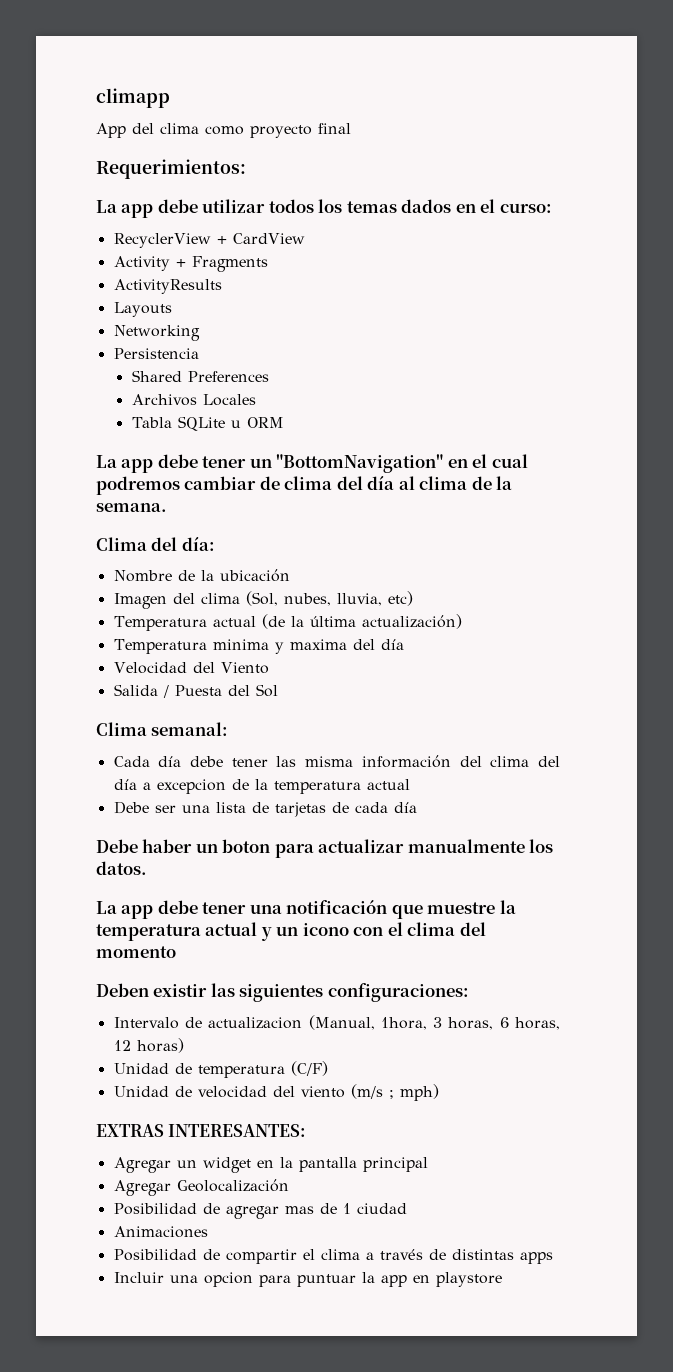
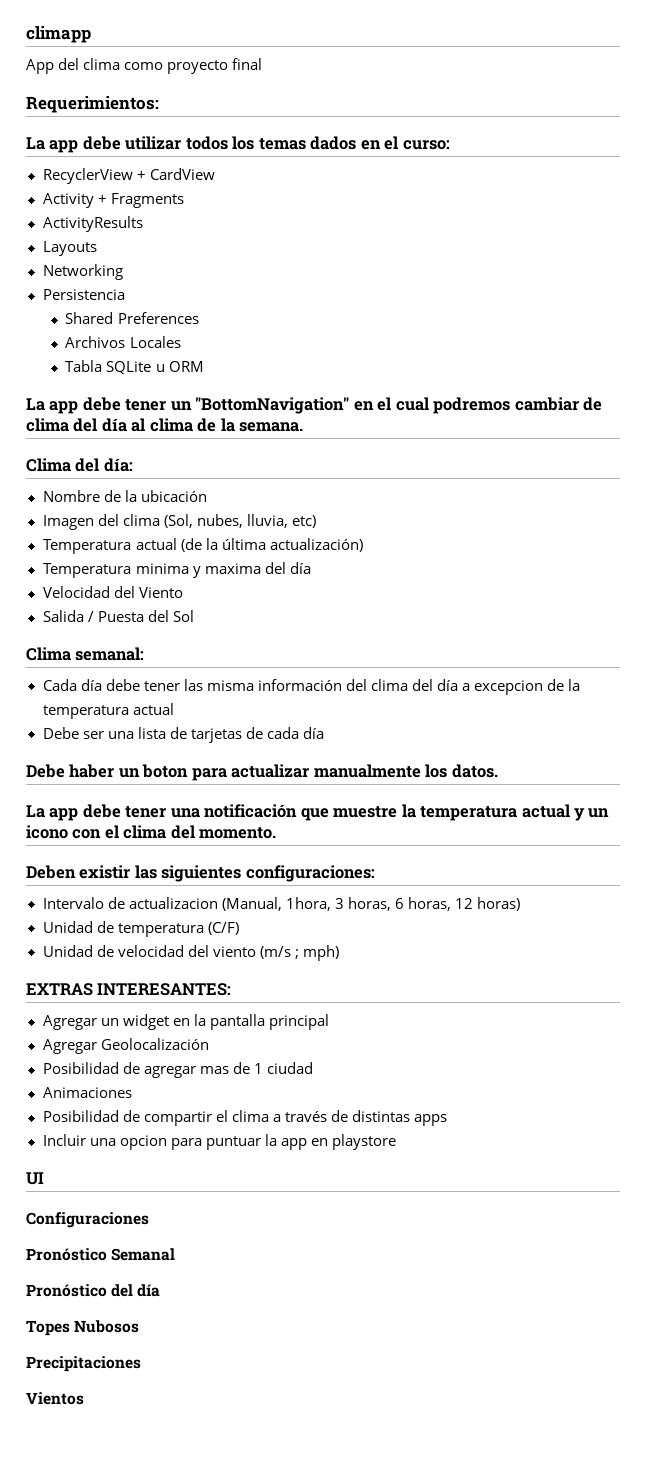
- La app debe tener una notificación que muestre la temperatura actual y un icono con el clima del momento
+ La app debe tener una notificación que muestre la temperatura actual y un icono con el clima del momento.
+ UI
+ Configuraciones
+ Pronóstico Semanal
+ Pronóstico del día
+ Topes Nubosos
+ Precipitaciones
+ Vientos

